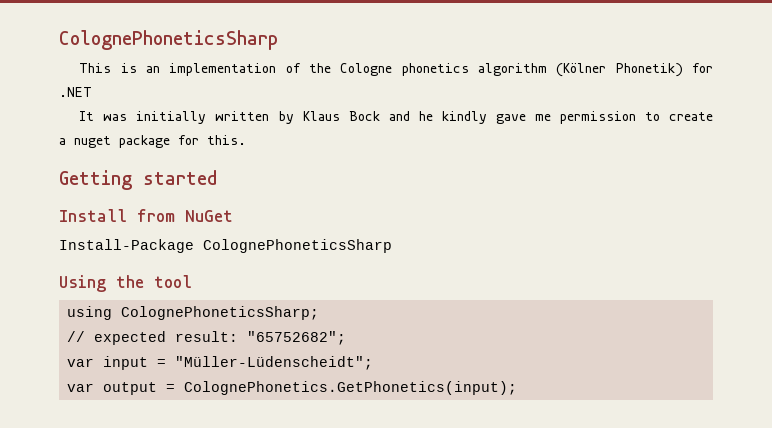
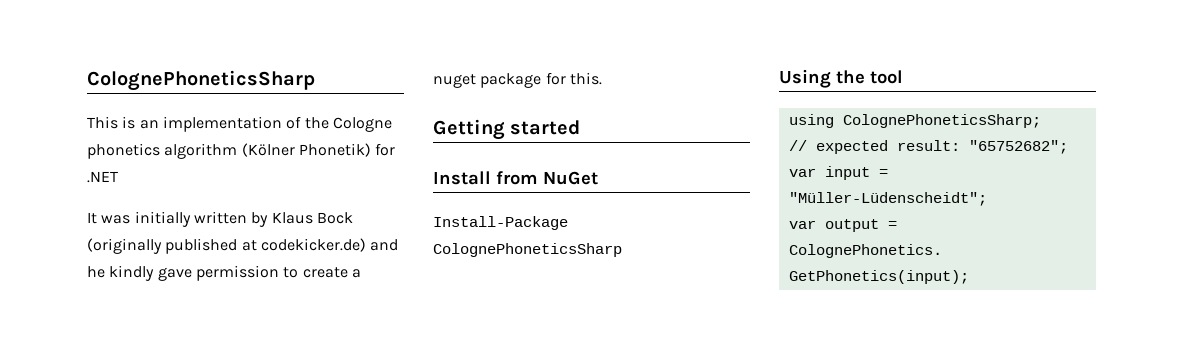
- It was initially written by Klaus Bock and he kindly gave me permission to create a nuget package for this.
+ It was initially written by Klaus Bock (originally published at codekicker.de) and he kindly gave permission to create a nuget package for this.

